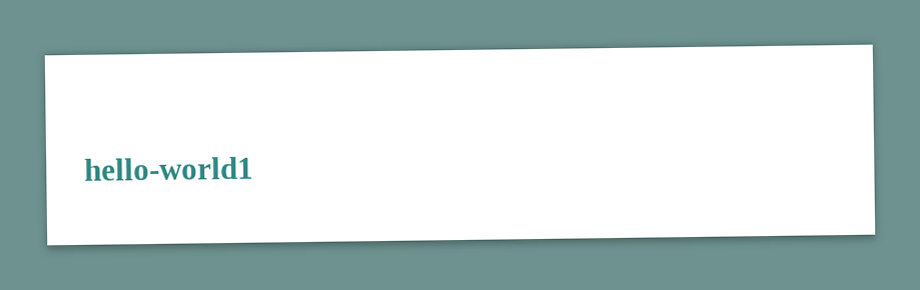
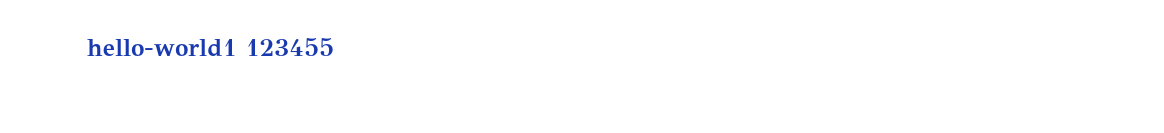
- hello-world1
+ hello-world1 123455

